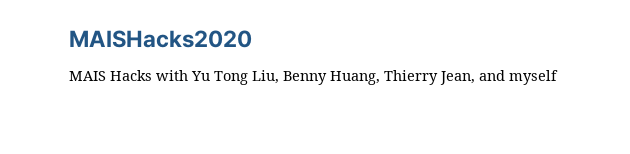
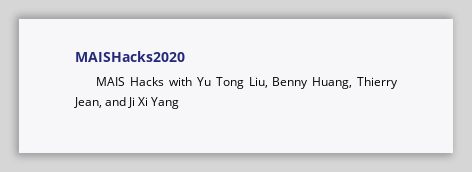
- MAIS Hacks with Yu Tong Liu, Benny Huang, Thierry Jean, and myself
+ MAIS Hacks with Yu Tong Liu, Benny Huang, Thierry Jean, and Ji Xi Yang

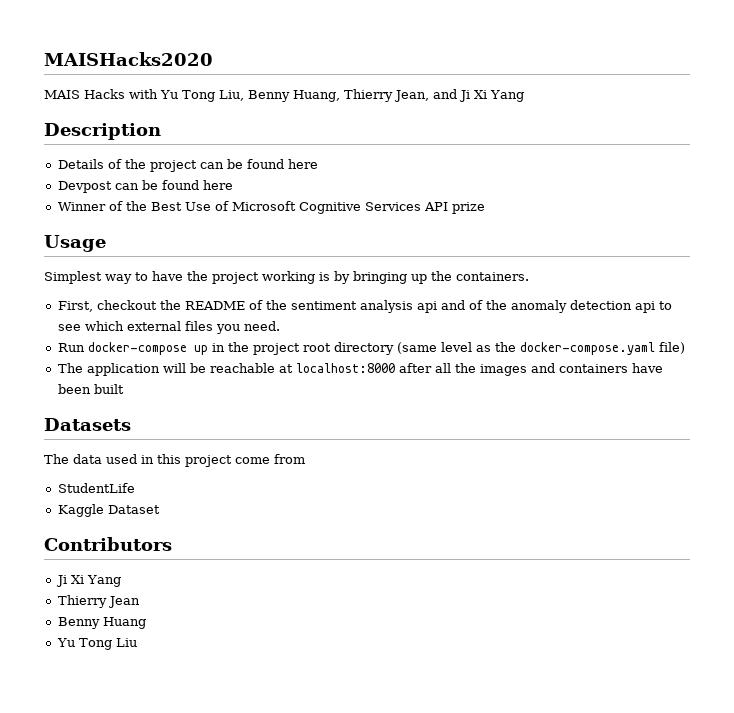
+ Description
+ Details of the project can be found here
+ Devpost can be found here
+ Winner of the Best Use of Microsoft Cognitive Services API prize
+ Usage
+ Simplest way to have the project working is by bringing up the containers.
+ First, checkout the README of the sentiment analysis api and of the anomaly detection api to see which external files you need.
+ Run docker-compose up in the project root directory (same level as the docker-compose.yaml file)
+ The application will be reachable at localhost:8000 after all the images and containers have been built
+ Datasets
+ The data used in this project come from
+ StudentLife
+ Kaggle Dataset
+ Contributors
+ Ji Xi Yang
+ Thierry Jean
+ Benny Huang
+ Yu Tong Liu

